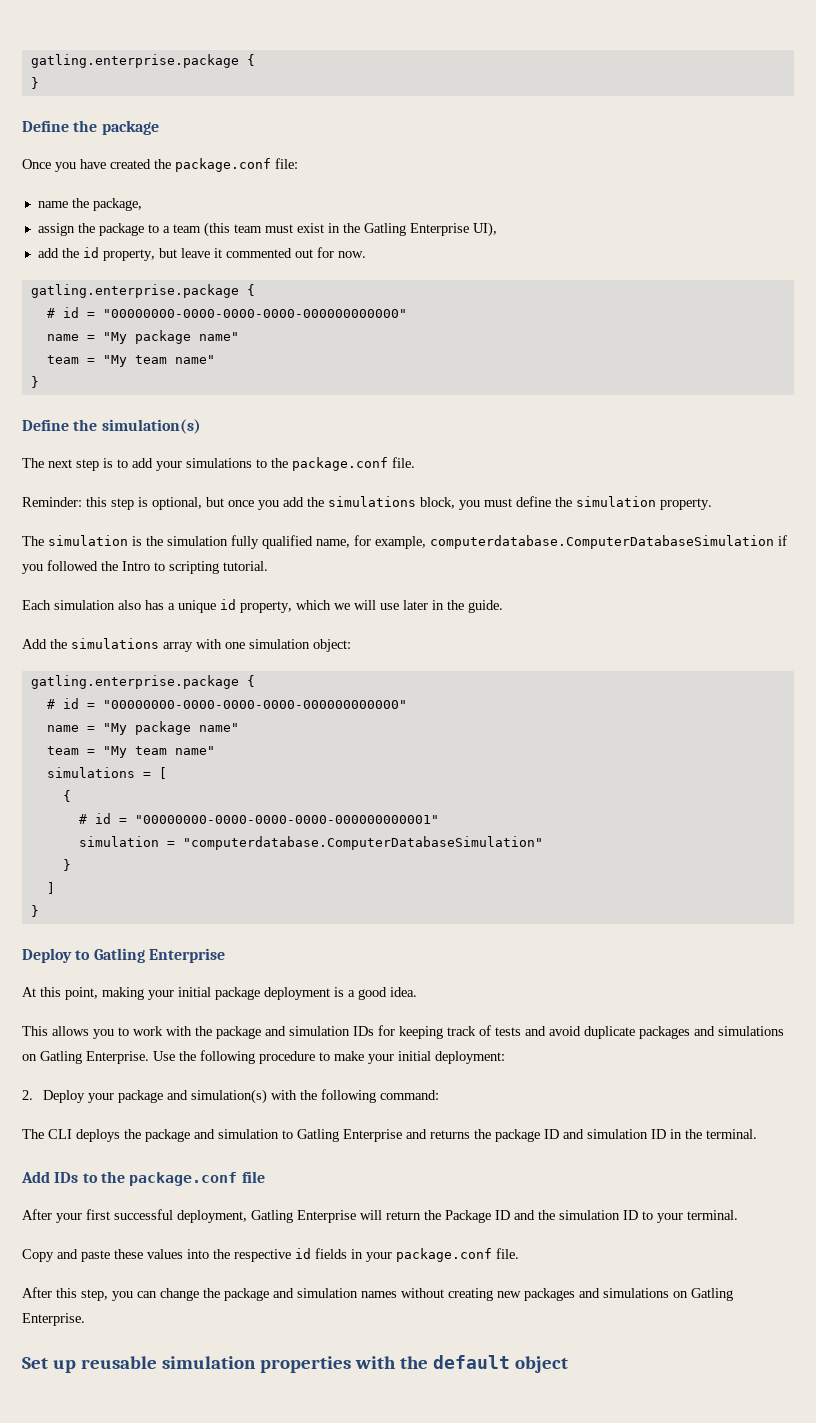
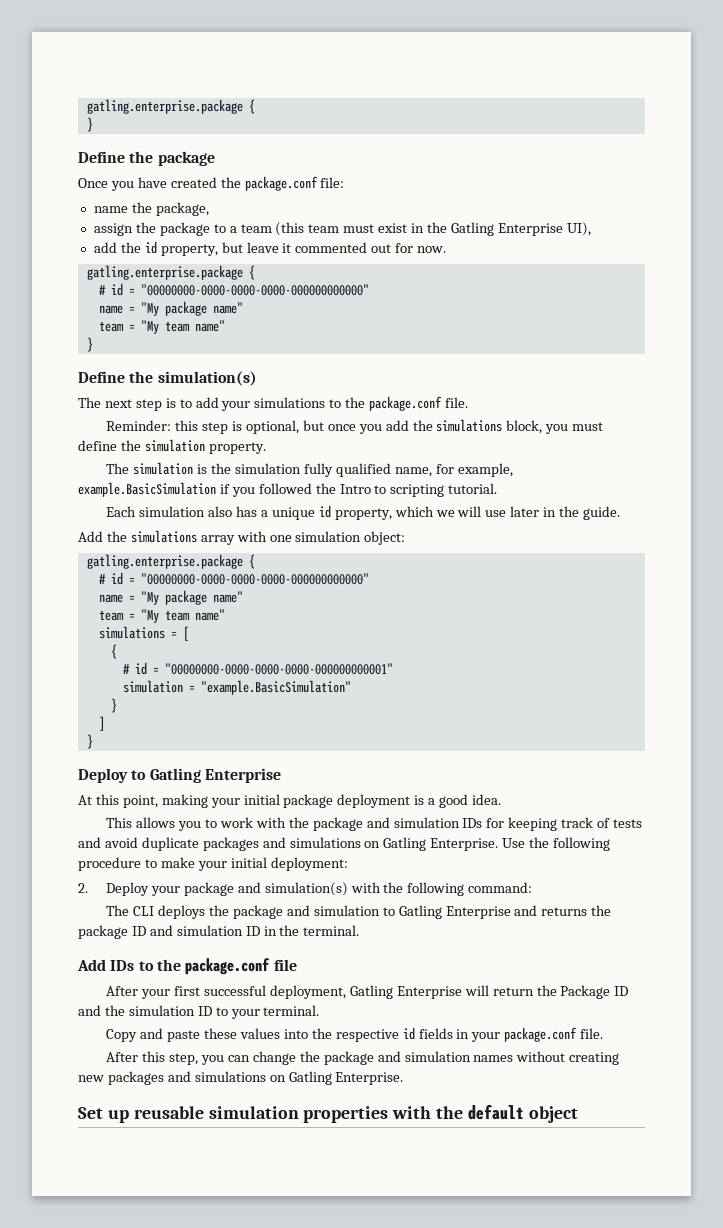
- The simulation is the simulation fully qualified name, for example, computerdatabase.ComputerDatabaseSimulation if you followed the Intro to scripting tutorial.
+ The simulation is the simulation fully qualified name, for example, example.BasicSimulation if you followed the Intro to scripting tutorial.
- simulation = "computerdatabase.ComputerDatabaseSimulation"
+ simulation = "example.BasicSimulation"

